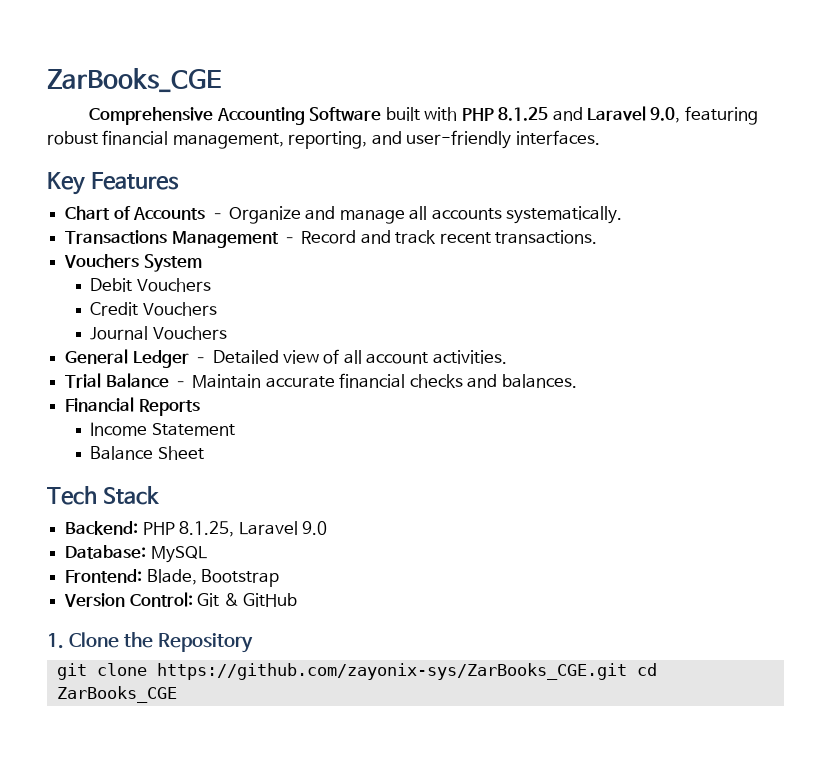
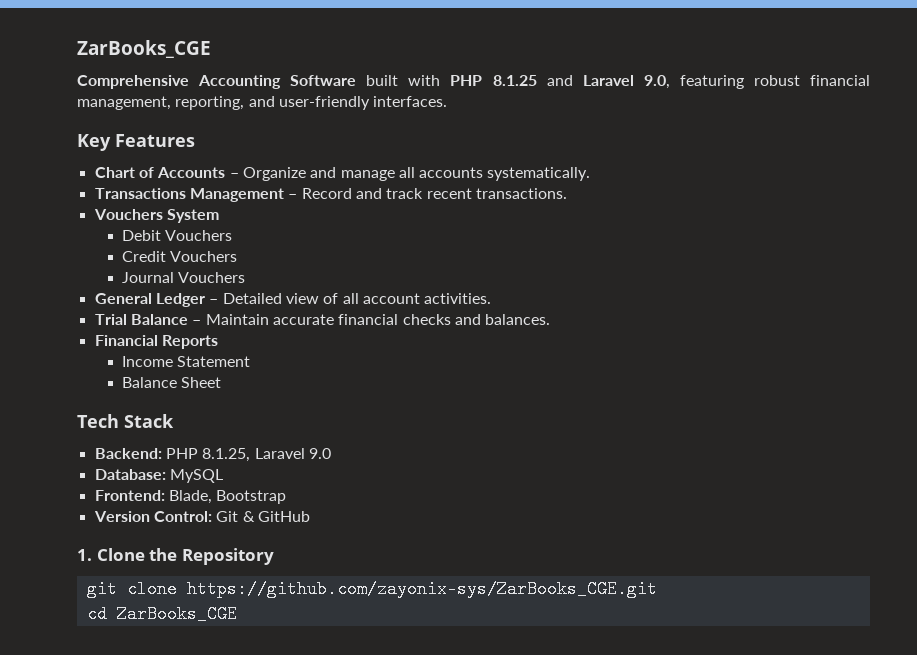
- git clone https://github.com/zayonix-sys/ZarBooks_CGE.git cd ZarBooks_CGE
+ git clone https://github.com/zayonix-sys/ZarBooks_CGE.git
+ cd ZarBooks_CGE

